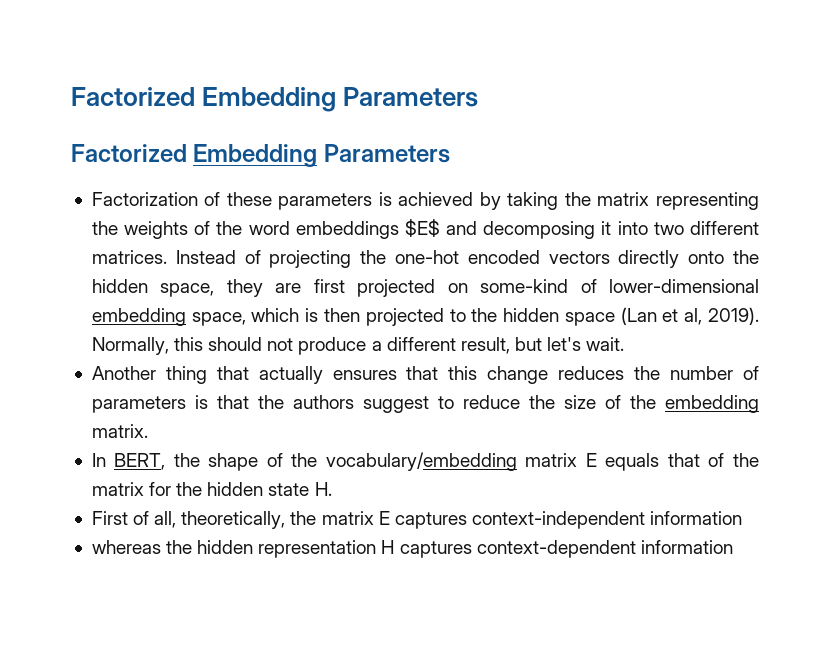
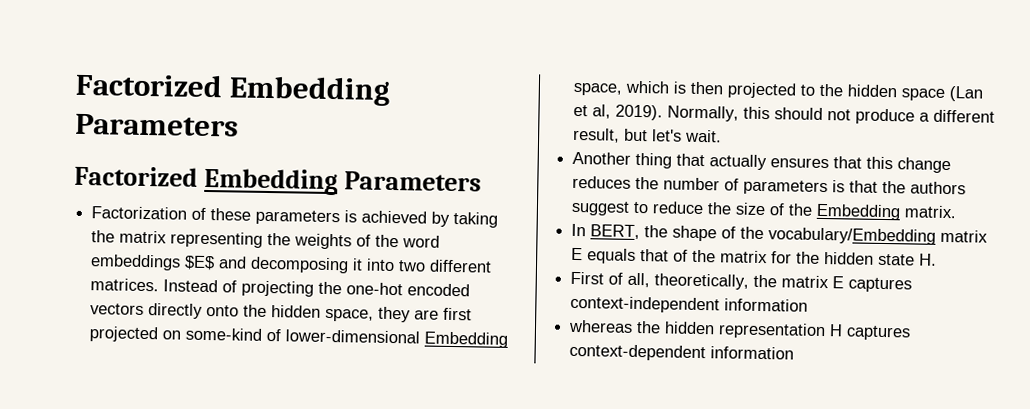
- Instead of projecting the one-hot encoded vectors directly onto the hidden space, they are first projected on some-kind of lower-dimensional embedding space, which is then projected to the hidden space (Lan et al, 2019).
+ Instead of projecting the one-hot encoded vectors directly onto the hidden space, they are first projected on some-kind of lower-dimensional Embedding space, which is then projected to the hidden space (Lan et al, 2019).
- Another thing that actually ensures that this change reduces the number of parameters is that the authors suggest to reduce the size of the embedding matrix.
+ Another thing that actually ensures that this change reduces the number of parameters is that the authors suggest to reduce the size of the Embedding matrix.
- In BERT, the shape of the vocabulary/embedding matrix E equals that of the matrix for the hidden state H.
+ In BERT, the shape of the vocabulary/Embedding matrix E equals that of the matrix for the hidden state H.

